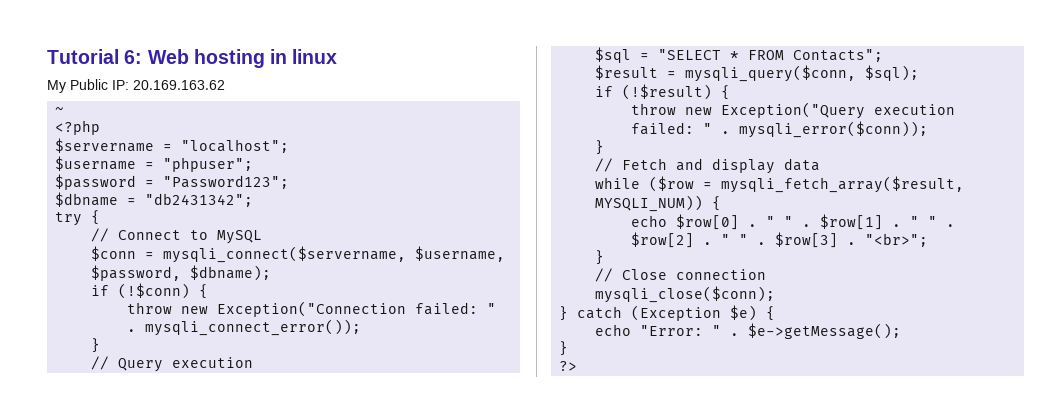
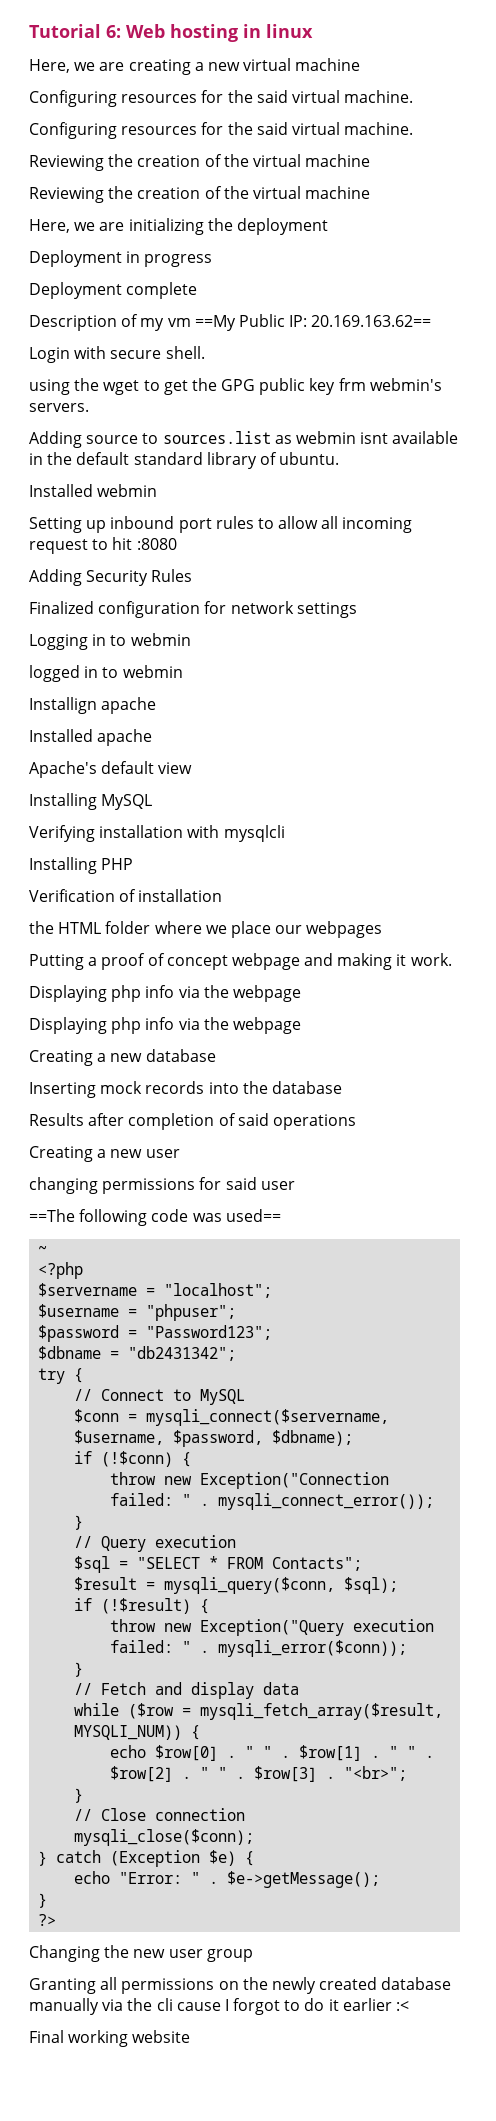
- My Public IP: 20.169.163.62
+ Here, we are creating a new virtual machine
+ Configuring resources for the said virtual machine.
+ Configuring resources for the said virtual machine.
+ Reviewing the creation of the virtual machine
+ Reviewing the creation of the virtual machine
+ Here, we are initializing the deployment
+ Deployment in progress
+ Deployment complete
+ Description of my vm ==My Public IP: 20.169.163.62==
+ Login with secure shell.
+ using the wget to get the GPG public key frm webmin's servers.
+ Adding source to sources.list as webmin isnt available in the default standard library of ubuntu.
+ Installed webmin
+ Setting up inbound port rules to allow all incoming request to hit :8080
+ Adding Security Rules
+ Finalized configuration for network settings
+ Logging in to webmin
+ logged in to webmin
+ Installign apache
+ Installed apache
+ Apache's default view
+ Installing MySQL
+ Verifying installation with mysqlcli
+ Installing PHP
+ Verification of installation
+ the HTML folder where we place our webpages
+ Putting a proof of concept webpage and making it work.
+ Displaying php info via the webpage
+ Displaying php info via the webpage
+ Creating a new database
+ Inserting mock records into the database
+ Results after completion of said operations
+ Creating a new user
+ changing permissions for said user
+ ==The following code was used==
+ Changing the new user group
+ Granting all permissions on the newly created database manually via the cli cause I forgot to do it earlier :<
+ Final working website

